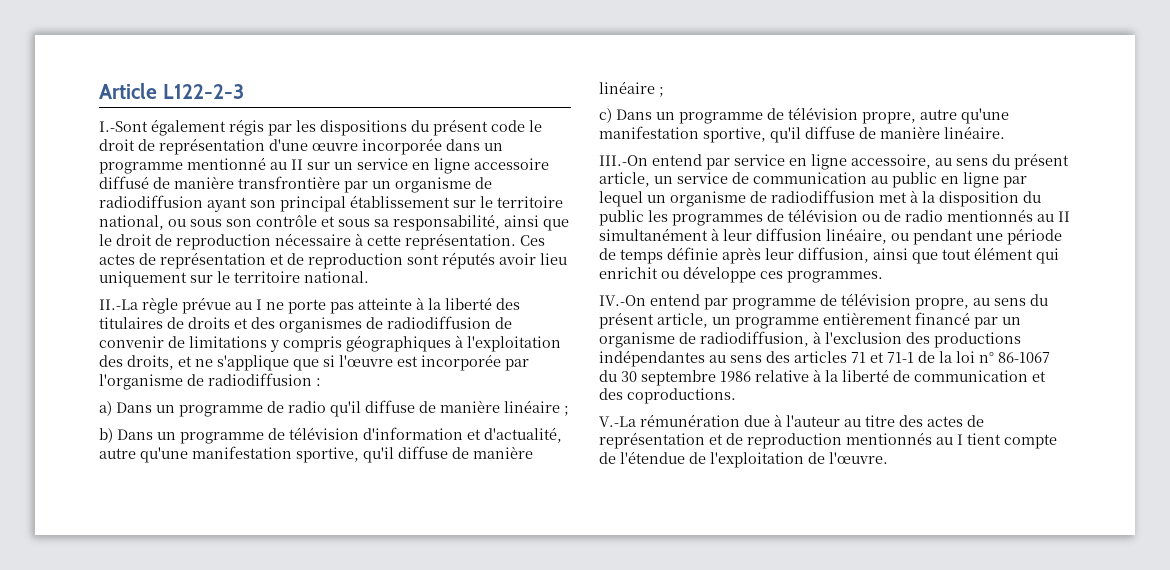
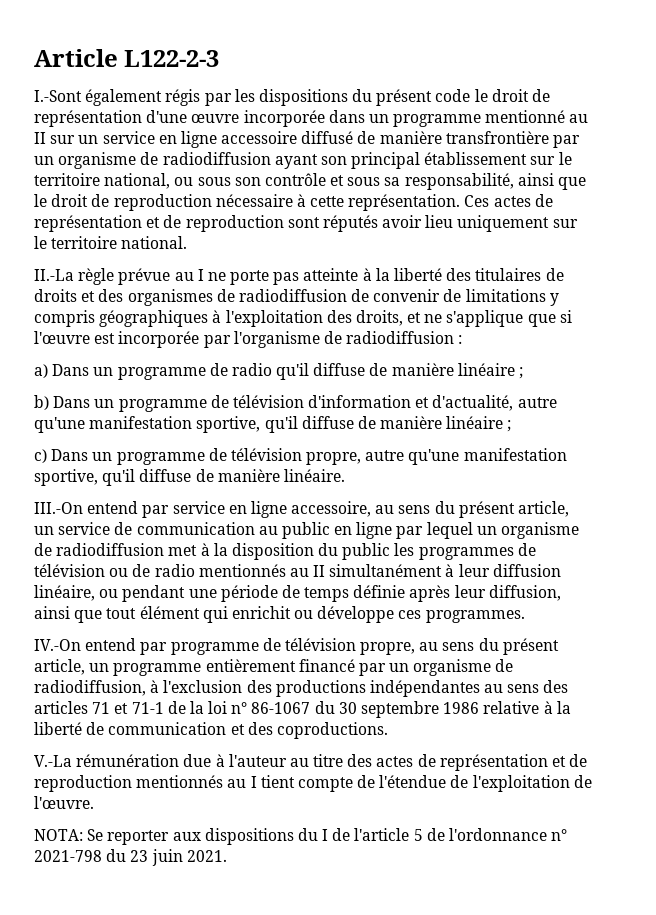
+ NOTA: Se reporter aux dispositions du I de l'article 5 de l'ordonnance n° 2021-798 du 23 juin 2021.

